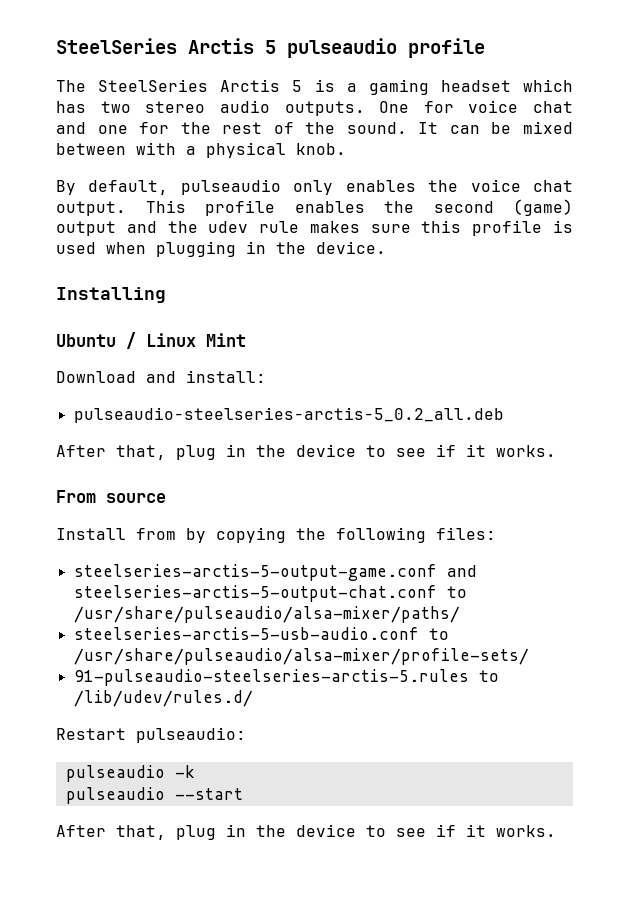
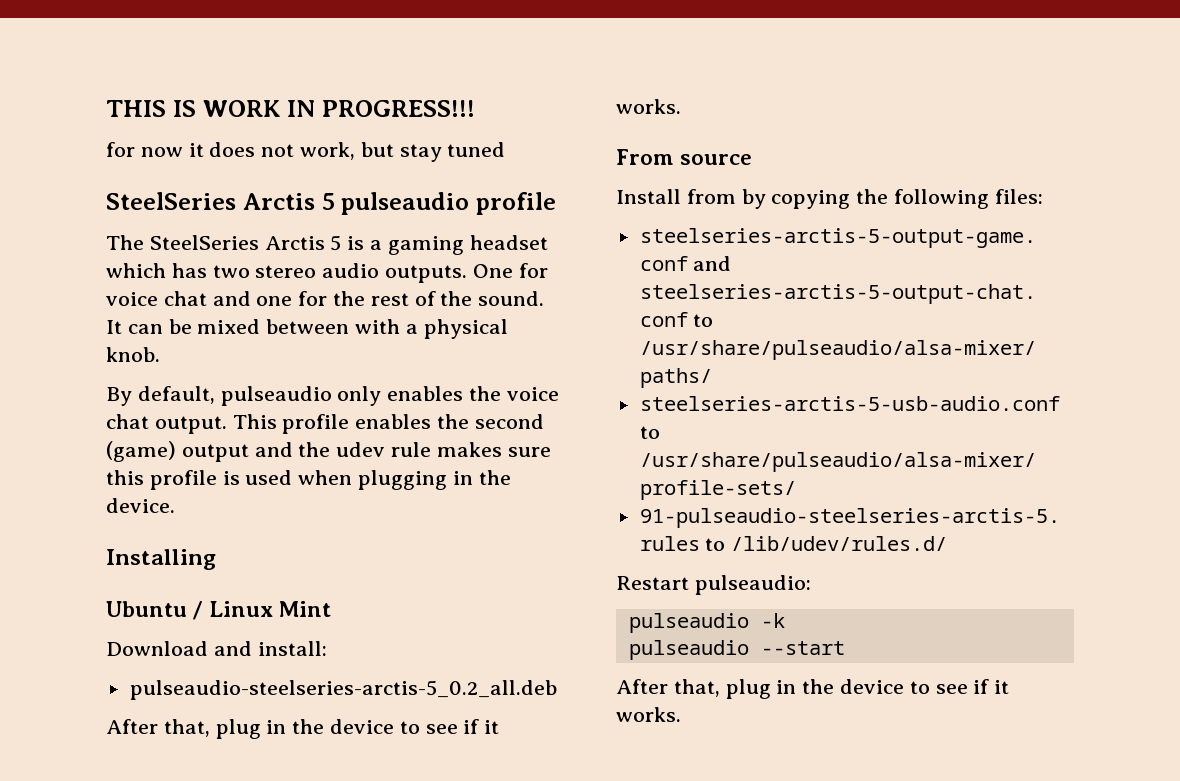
+ THIS IS WORK IN PROGRESS!!!
+ for now it does not work, but stay tuned

